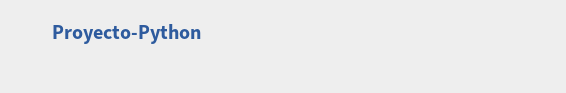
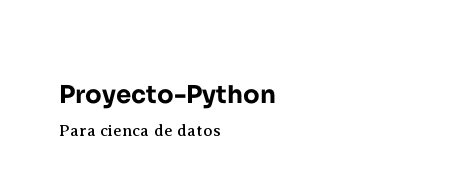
+ Para cienca de datos

